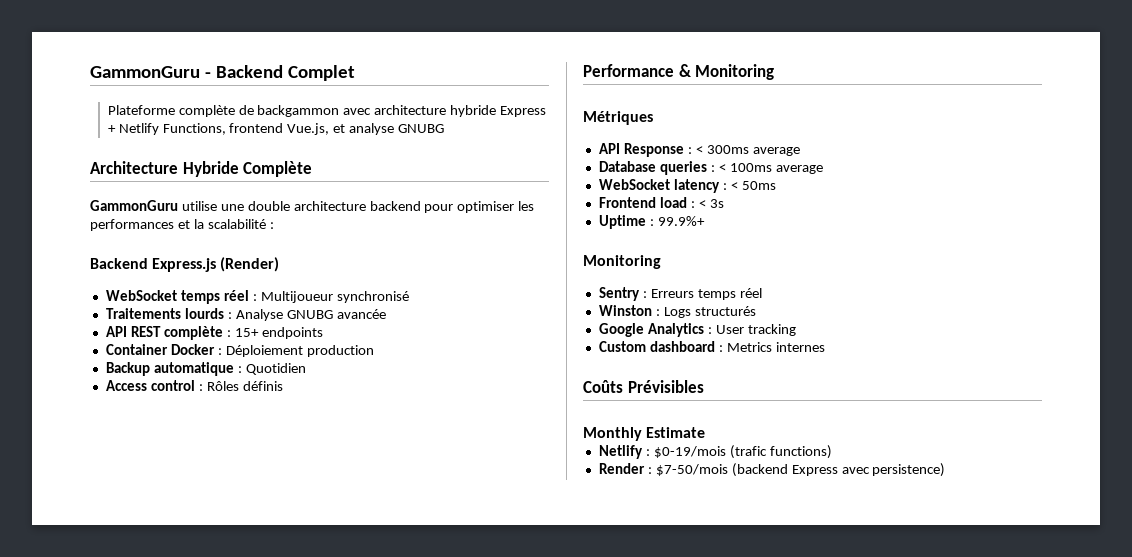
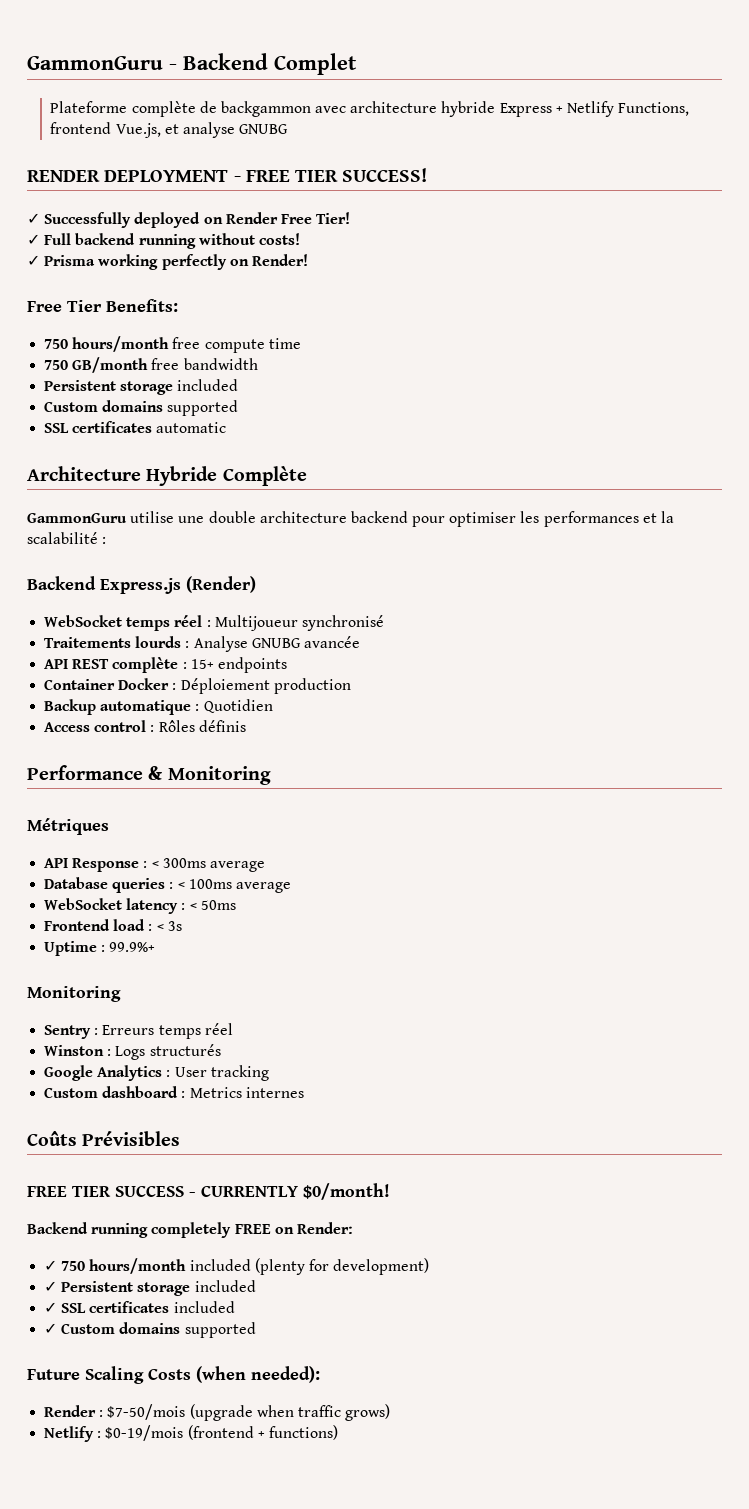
+ RENDER DEPLOYMENT - FREE TIER SUCCESS!
+ ✓ Successfully deployed on Render Free Tier!
+ ✓ Full backend running without costs!
+ ✓ Prisma working perfectly on Render!
+ Free Tier Benefits:
+ 750 hours/month free compute time
+ 750 GB/month free bandwidth
+ Persistent storage included
+ Custom domains supported
+ SSL certificates automatic
- Monthly Estimate
+ FREE TIER SUCCESS - CURRENTLY $0/month!
+ Backend running completely FREE on Render:
+ ✓ 750 hours/month included (plenty for development)
+ ✓ Persistent storage included
+ ✓ SSL certificates included
+ ✓ Custom domains supported
+ Future Scaling Costs (when needed):
+ Render : $7-50/mois (upgrade when traffic grows)
- Netlify : $0-19/mois (trafic functions)
+ Netlify : $0-19/mois (frontend + functions)
- Render : $7-50/mois (backend Express avec persistence)

